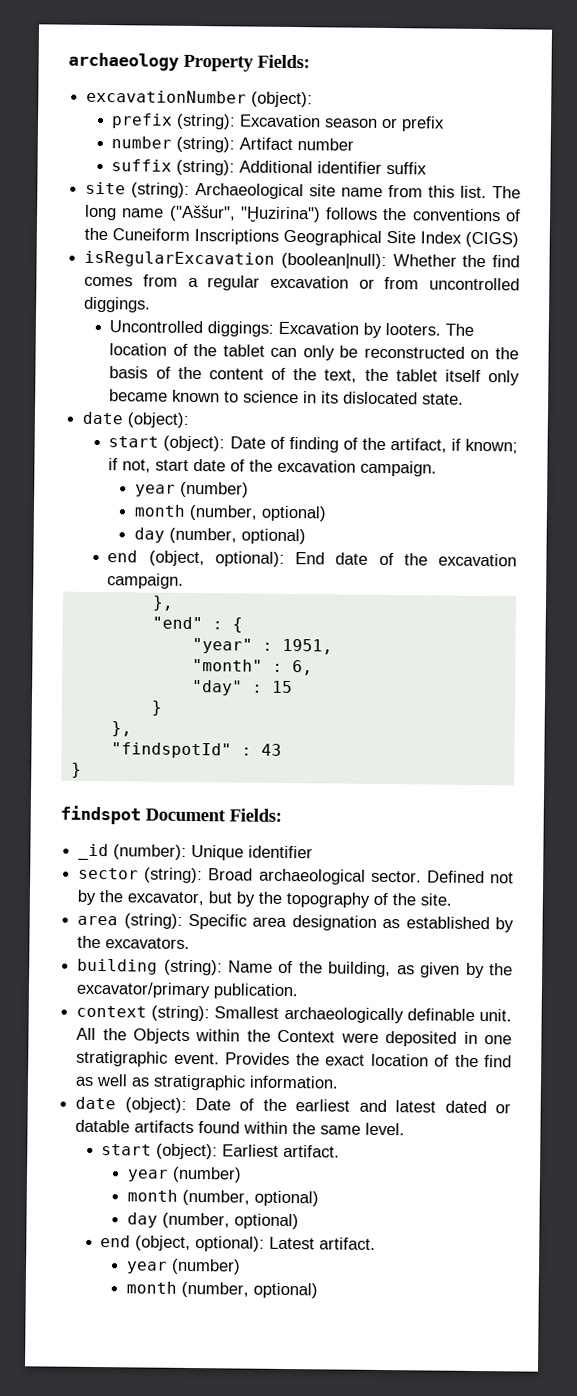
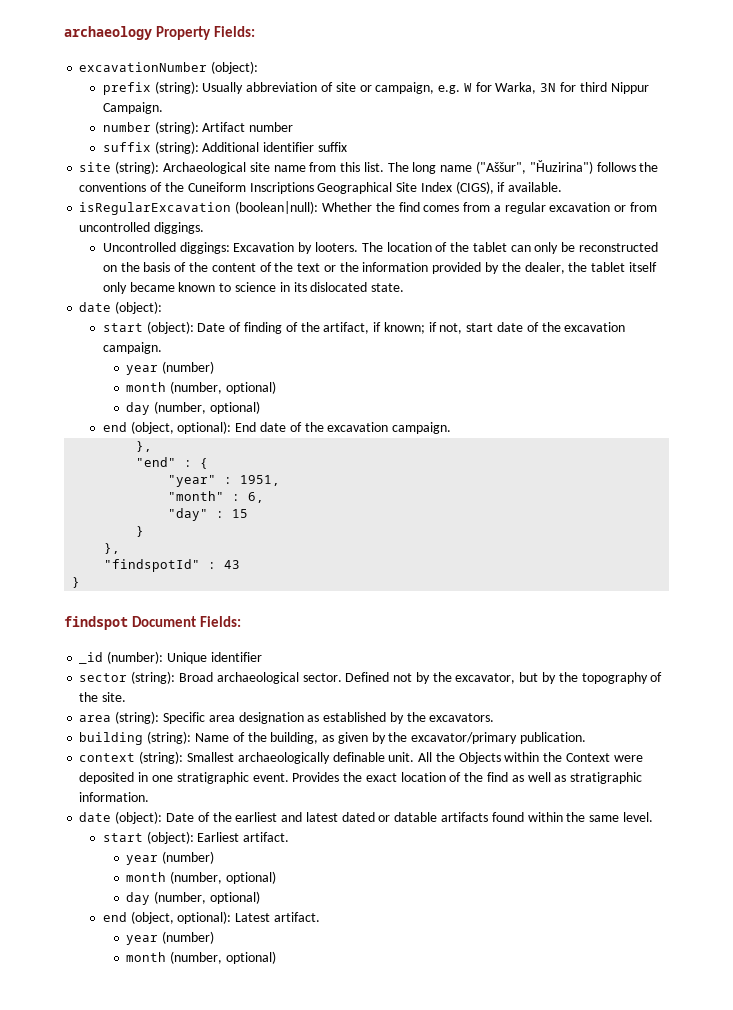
- prefix (string): Excavation season or prefix
+ prefix (string): Usually abbreviation of site or campaign, e.g. W for Warka, 3N for third Nippur Campaign.
- The long name ("Aššur", "Ḫuzirina") follows the conventions of the Cuneiform Inscriptions Geographical Site Index (CIGS)
+ The long name ("Aššur", "Ḫuzirina") follows the conventions of the Cuneiform Inscriptions Geographical Site Index (CIGS), if available.
- The location of the tablet can only be reconstructed on the basis of the content of the text, the tablet itself only became known to science in its dislocated state.
+ The location of the tablet can only be reconstructed on the basis of the content of the text or the information provided by the dealer, the tablet itself only became known to science in its dislocated state.

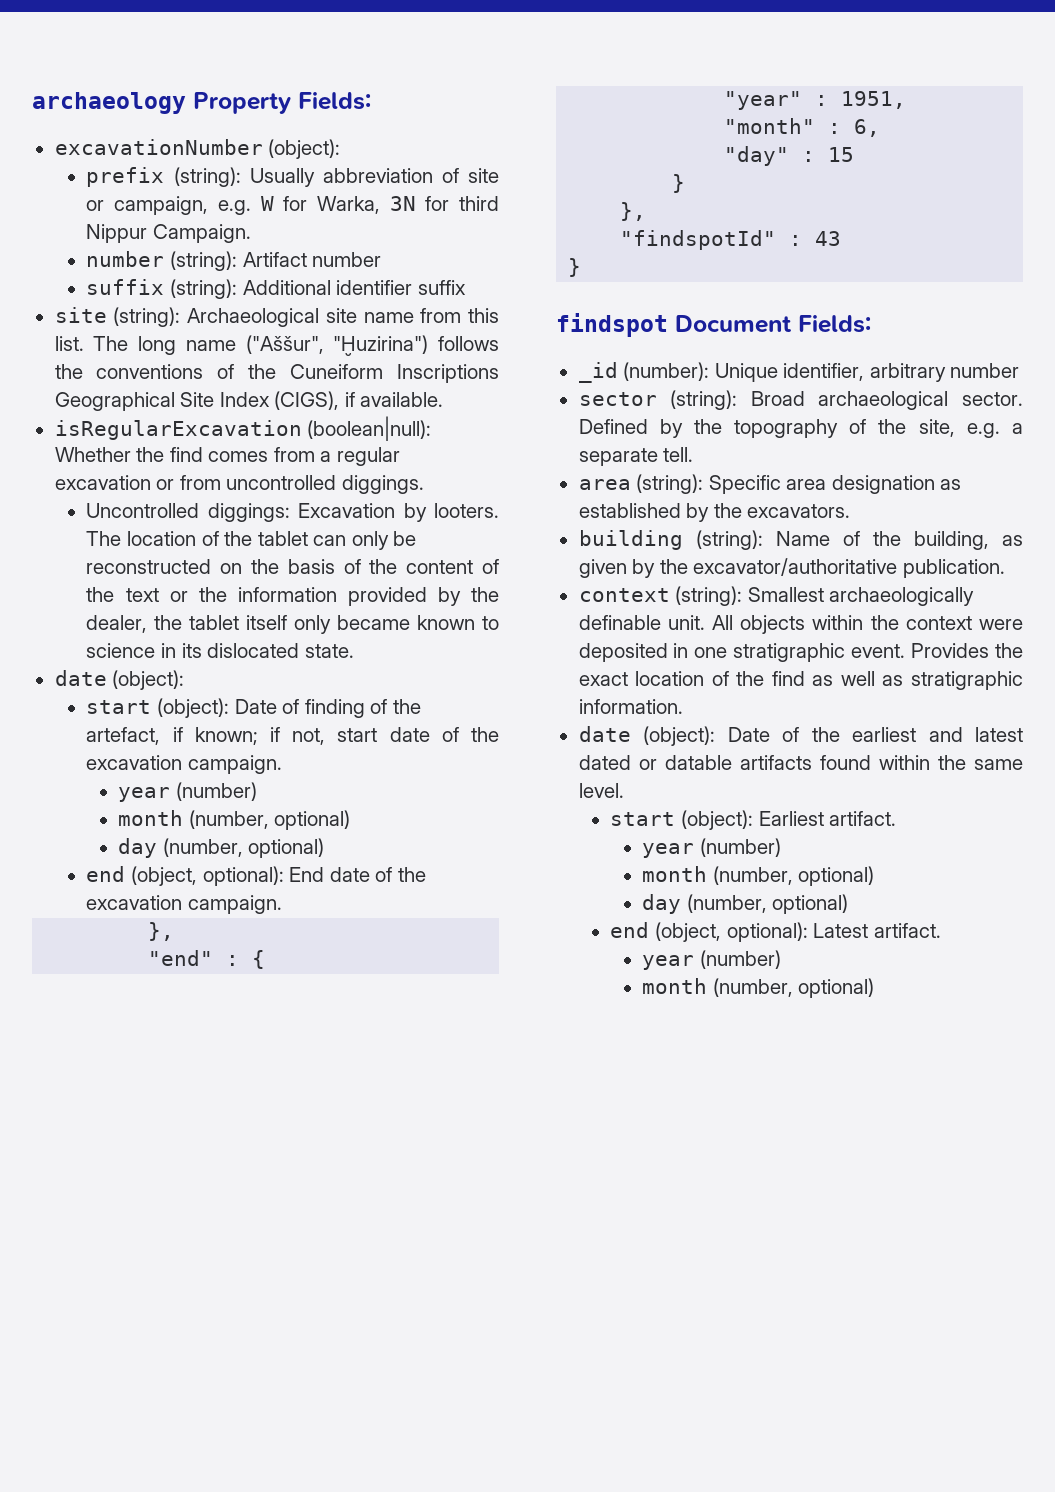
- start (object): Date of finding of the artifact, if known; if not, start date of the excavation campaign.
+ start (object): Date of finding of the artefact, if known; if not, start date of the excavation campaign.
- _id (number): Unique identifier
+ _id (number): Unique identifier, arbitrary number
- Defined not by the excavator, but by the topography of the site.
+ Defined by the topography of the site, e.g. a separate tell.
- building (string): Name of the building, as given by the excavator/primary publication.
+ building (string): Name of the building, as given by the excavator/authoritative publication.
- All the Objects within the Context were deposited in one stratigraphic event.
+ All objects within the context were deposited in one stratigraphic event.

